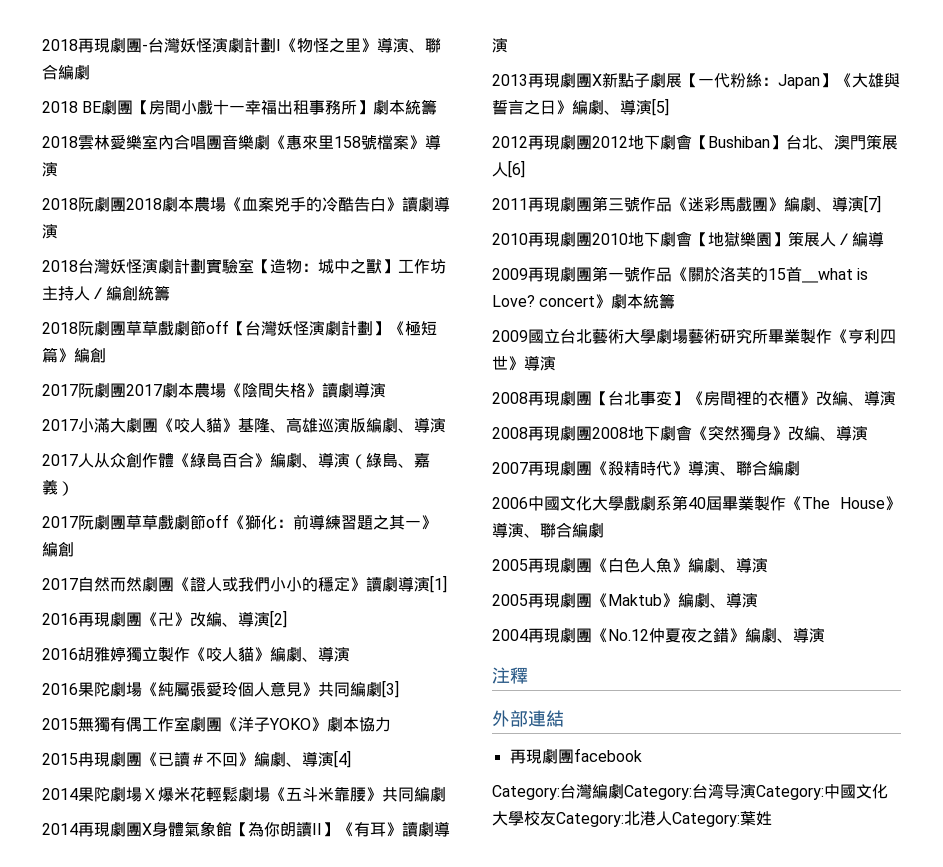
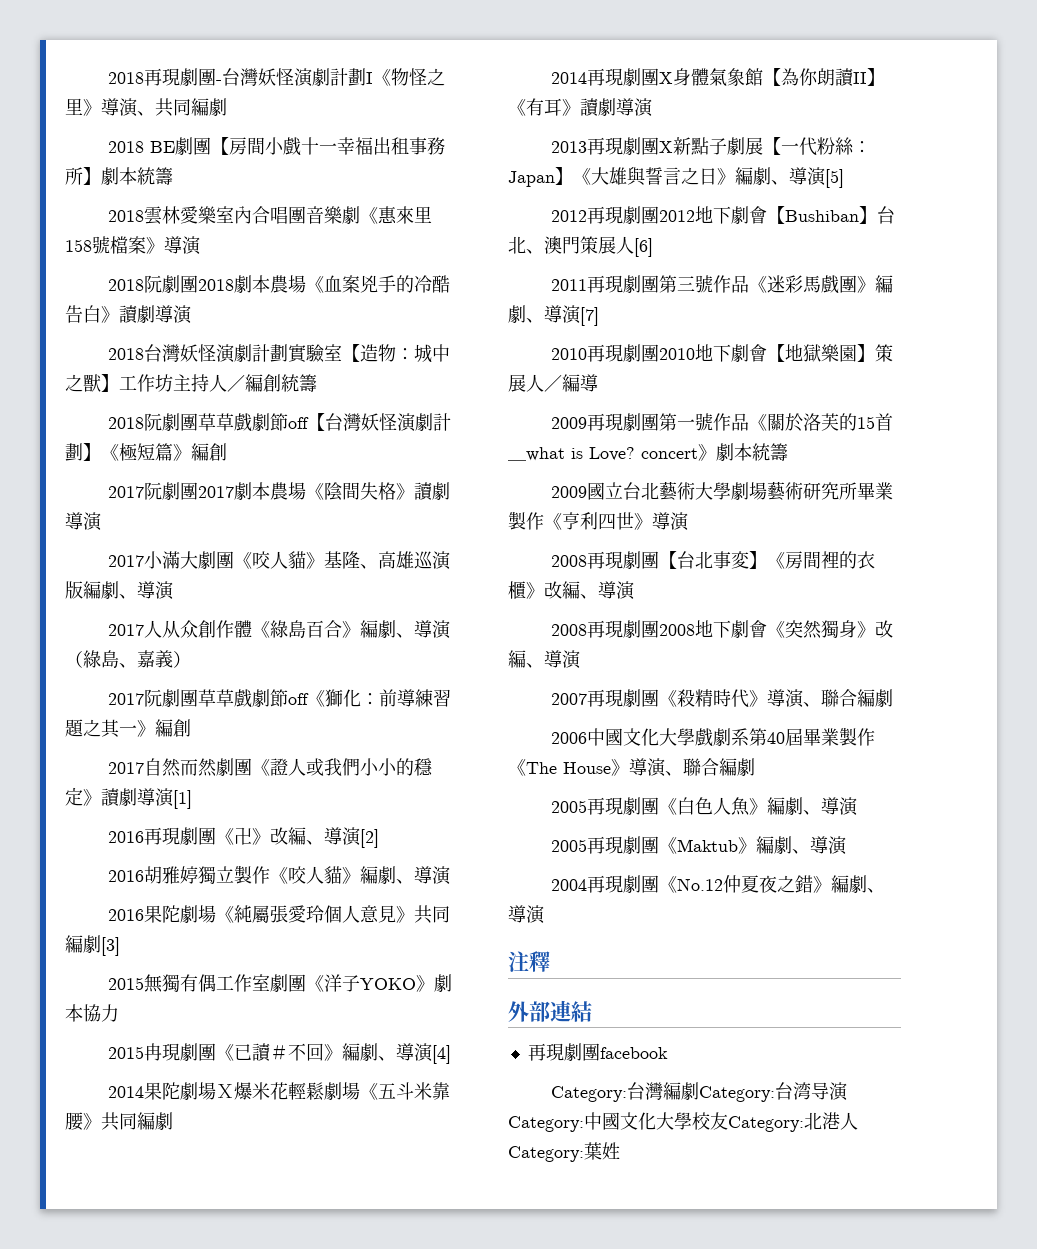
- 2018再現劇團-台灣妖怪演劇計劃I《物怪之里》導演、聯合編劇
+ 2018再現劇團-台灣妖怪演劇計劃I《物怪之里》導演、共同編劇

